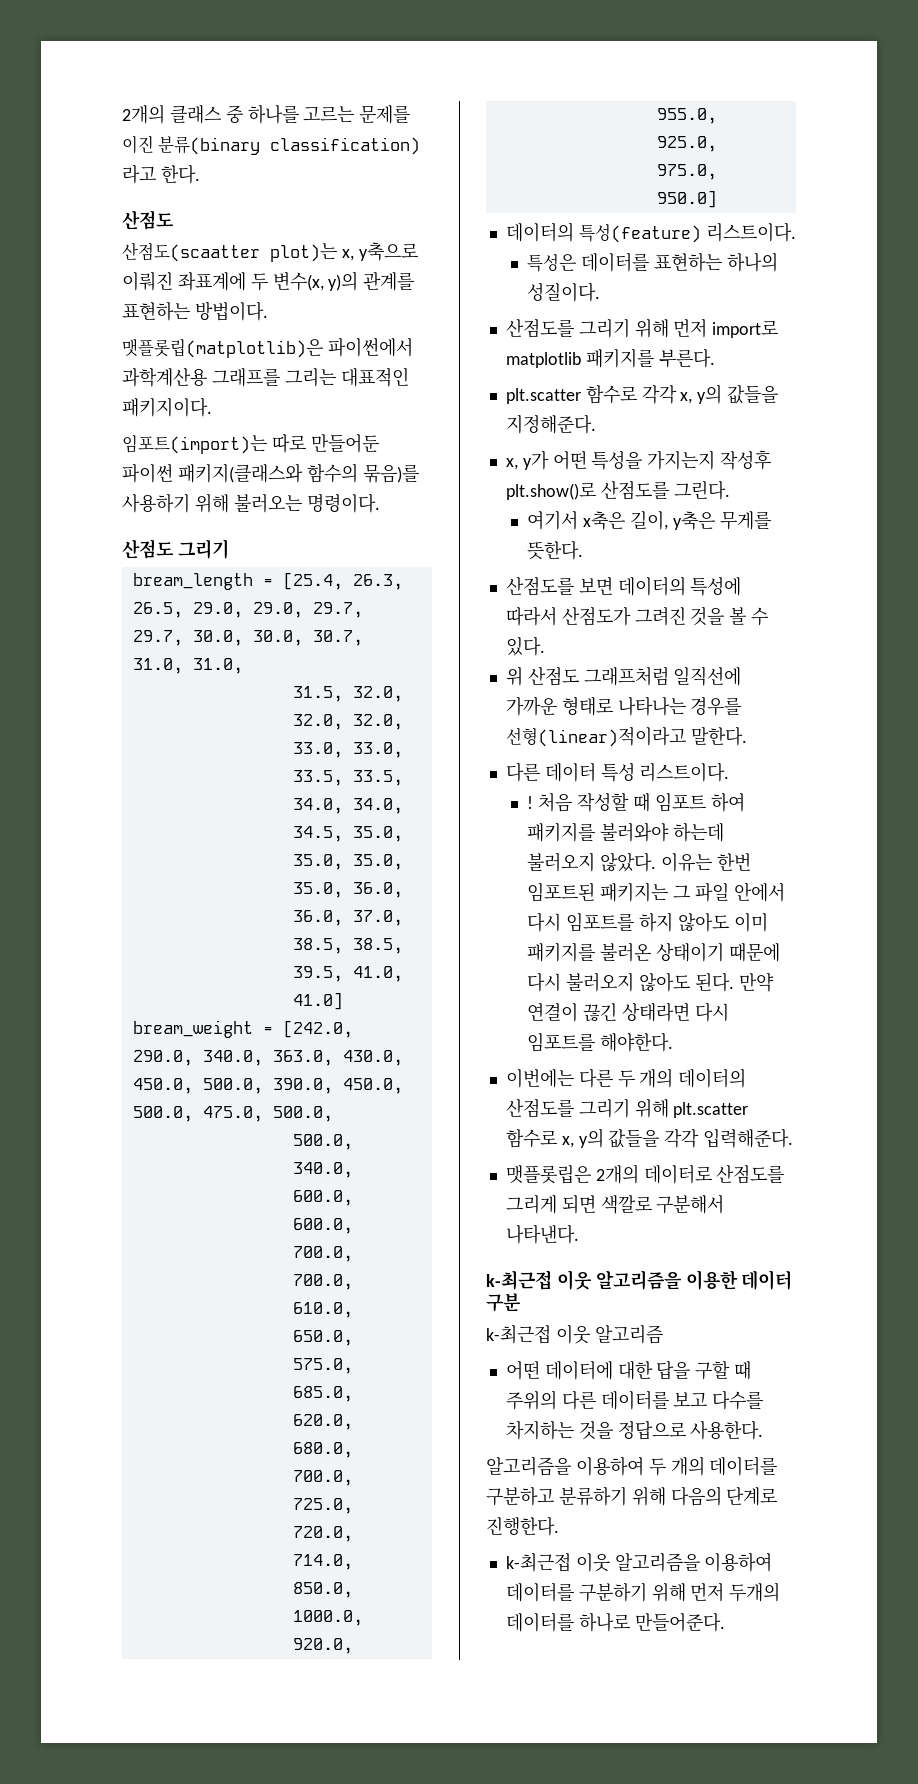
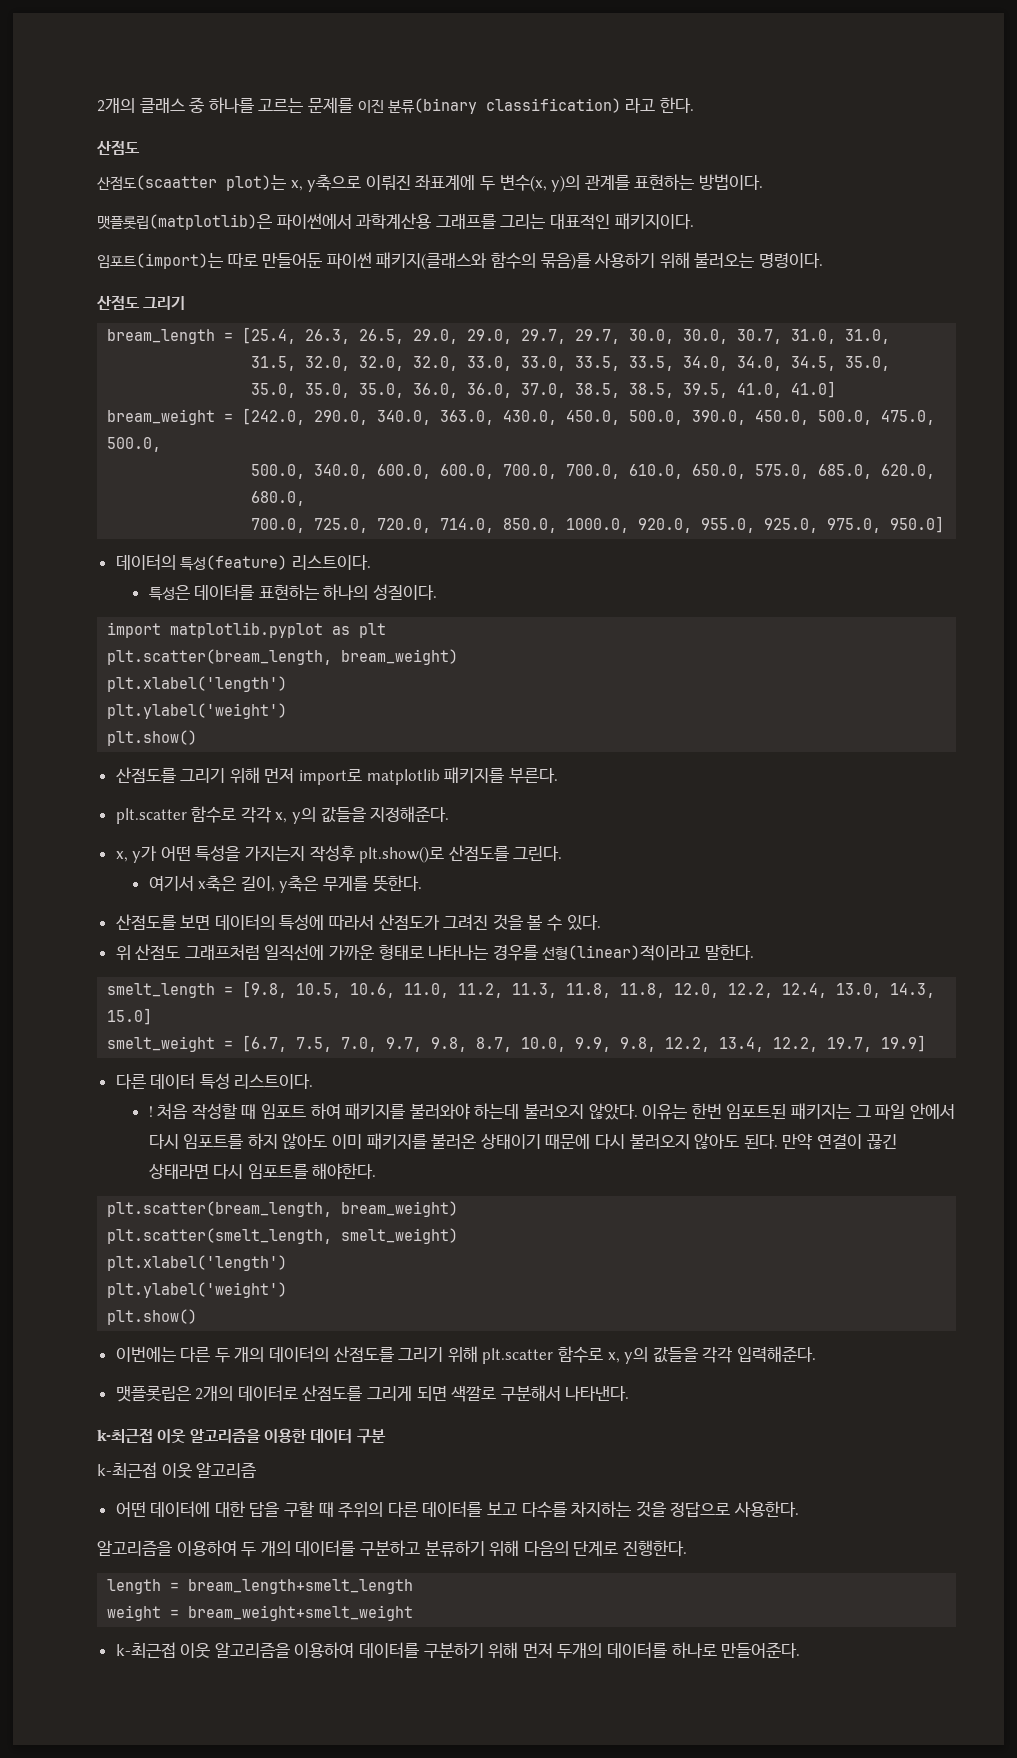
+ import matplotlib.pyplot as plt
+ plt.scatter(bream_length, bream_weight)
+ plt.xlabel('length')
+ plt.ylabel('weight')
+ plt.show()
+ smelt_length = [9.8, 10.5, 10.6, 11.0, 11.2, 11.3, 11.8, 11.8, 12.0, 12.2, 12.4, 13.0, 14.3, 15.0]
+ smelt_weight = [6.7, 7.5, 7.0, 9.7, 9.8, 8.7, 10.0, 9.9, 9.8, 12.2, 13.4, 12.2, 19.7, 19.9]
  만약 연결이 끊긴 상태라면 다시 임포트를 해야한다.
+ plt.scatter(bream_length, bream_weight)
+ plt.scatter(smelt_length, smelt_weight)
+ plt.xlabel('length')
+ plt.ylabel('weight')
+ plt.show()
+ length = bream_length+smelt_length
+ weight = bream_weight+smelt_weight

